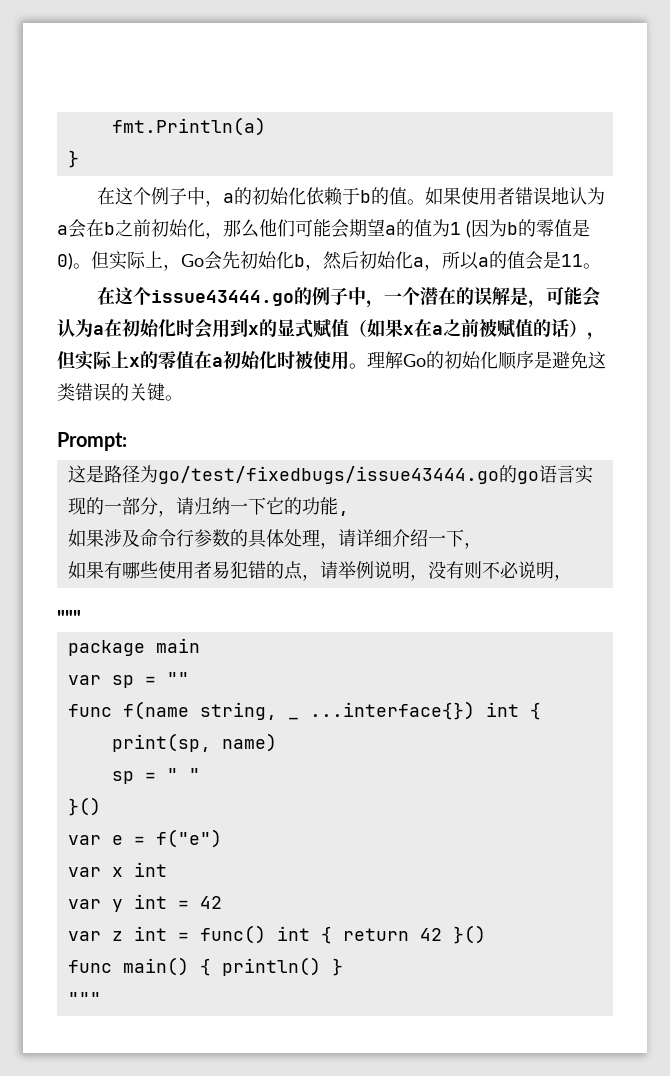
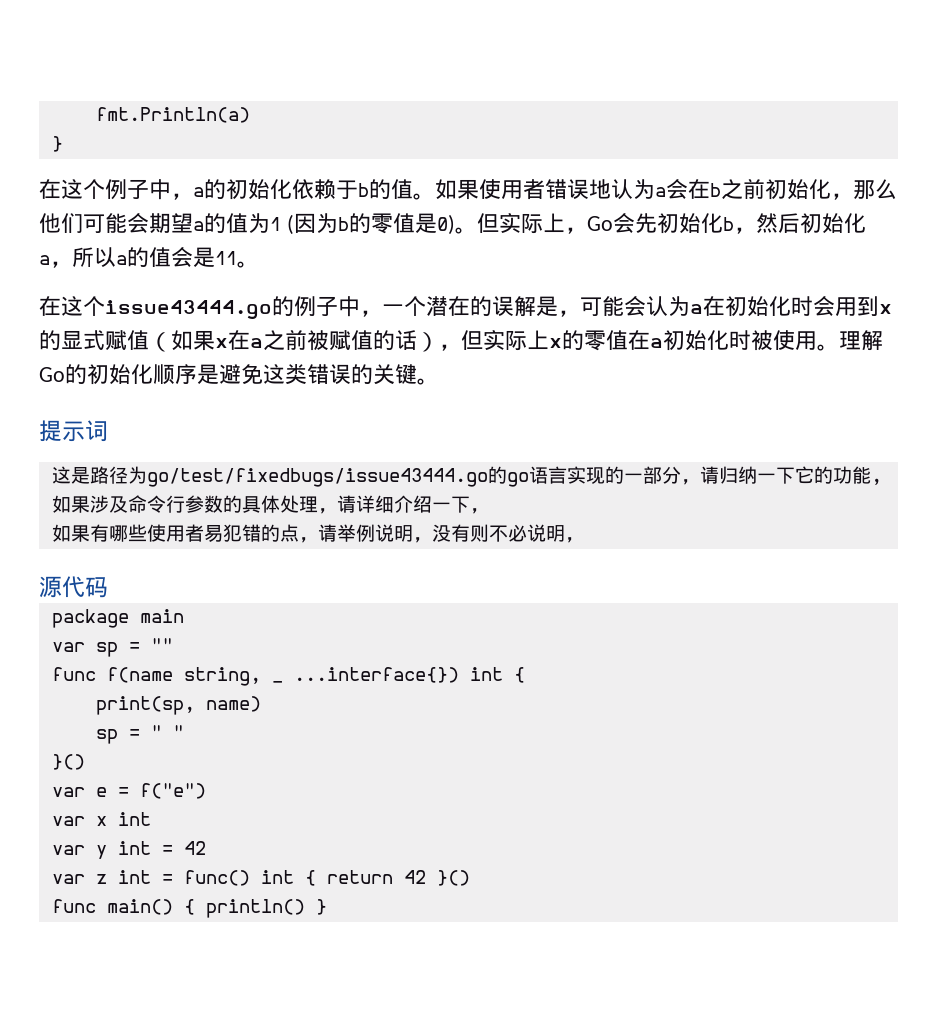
- Prompt:
+ 提示词
  如果有哪些使用者易犯错的点，请举例说明，没有则不必说明，
- """
+ 源代码
  func main() { println() }
- """

